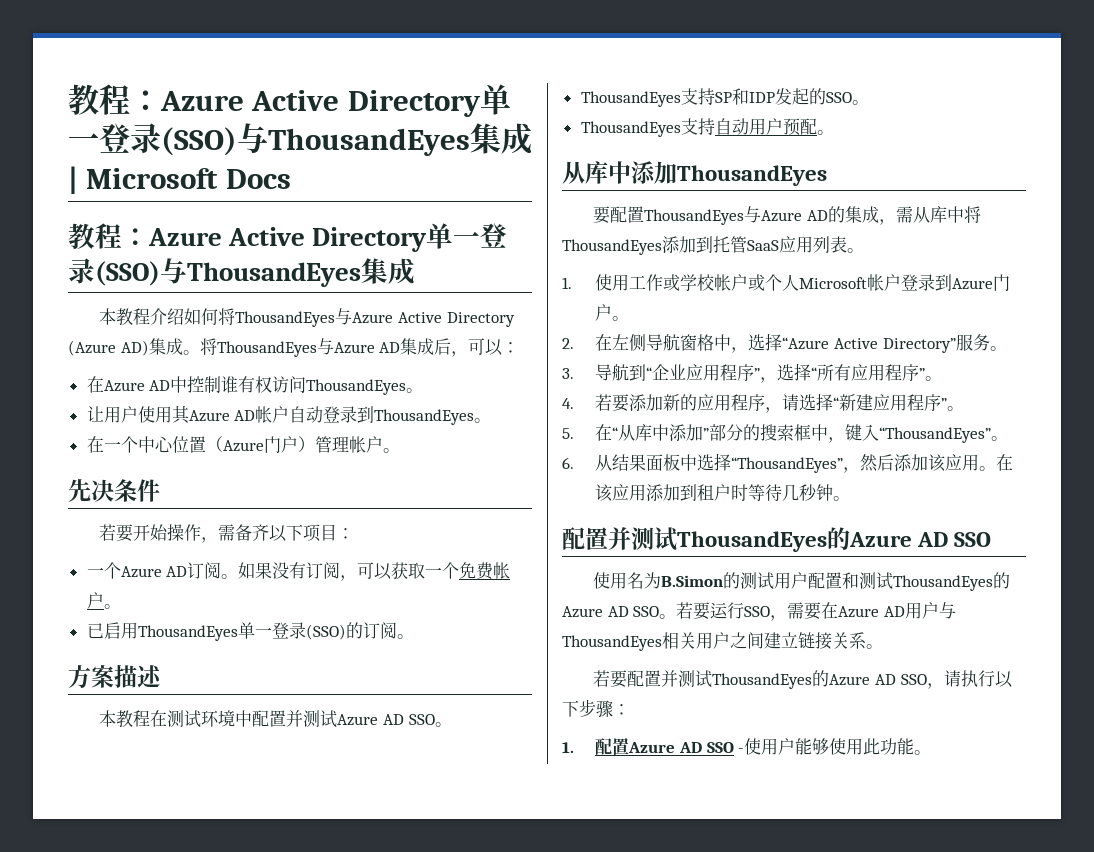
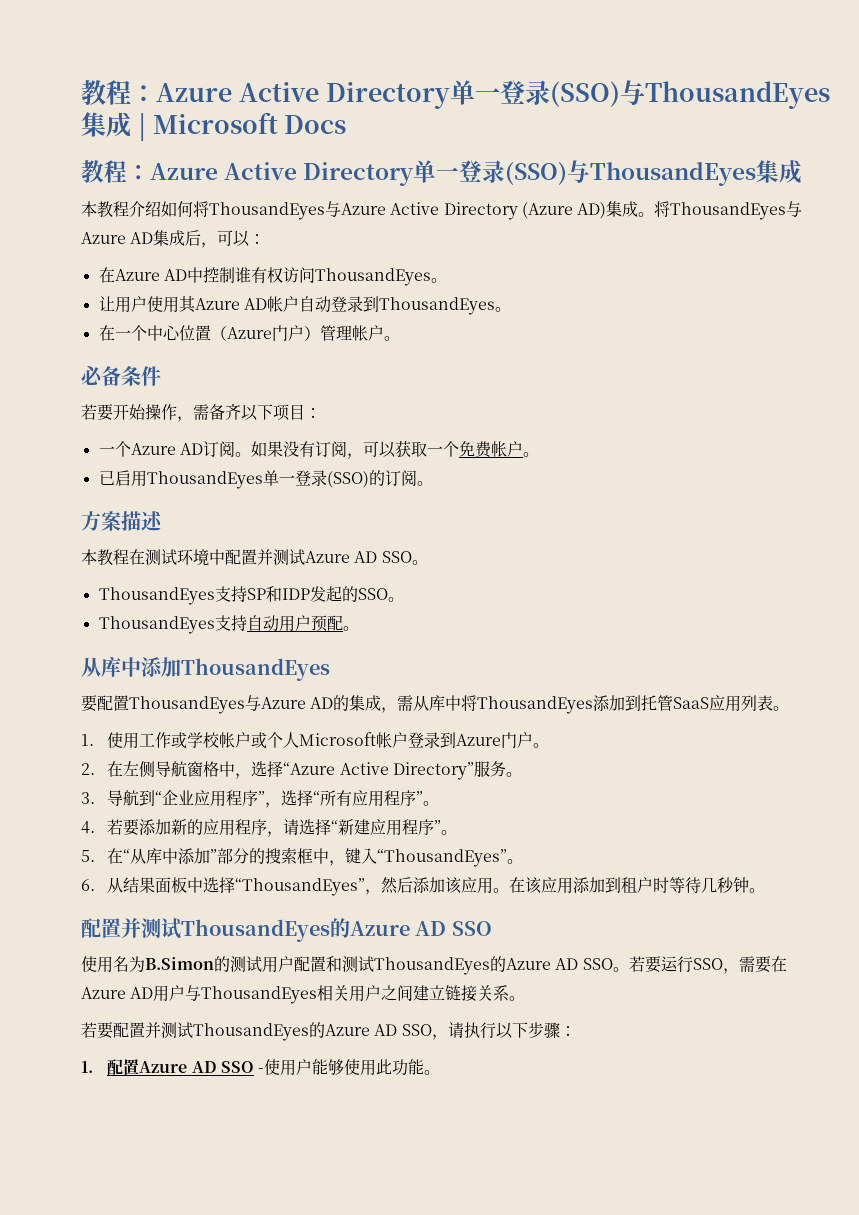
- 先决条件
+ 必备条件

